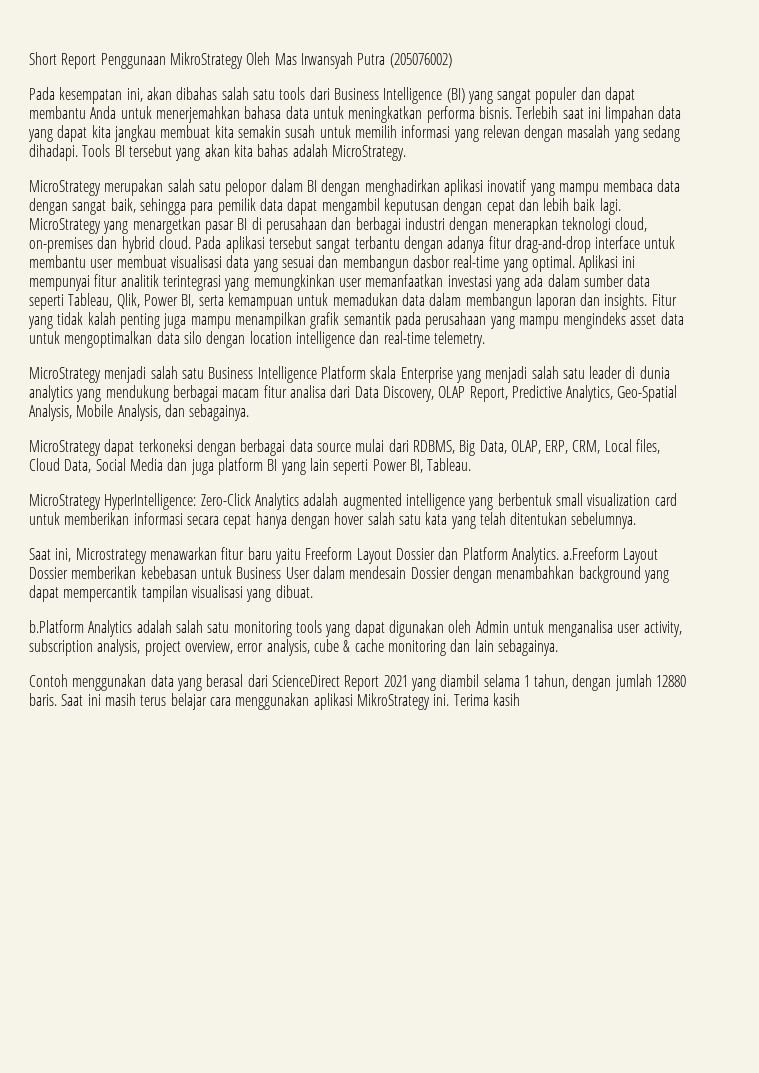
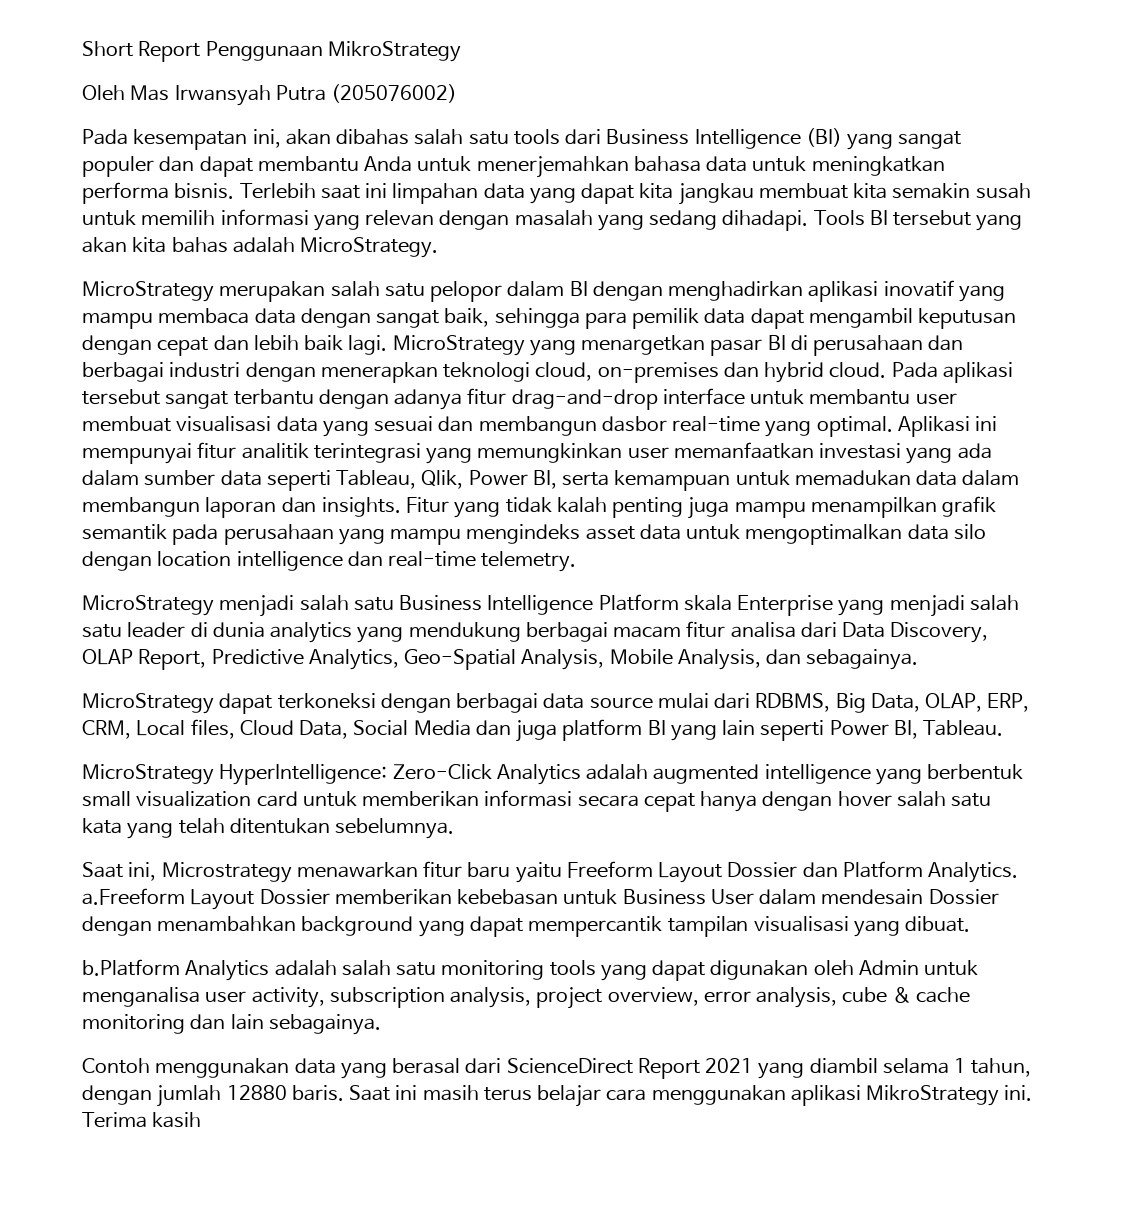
- Short Report Penggunaan MikroStrategy Oleh Mas Irwansyah Putra (205076002)
+ Short Report Penggunaan MikroStrategy
+ Oleh Mas Irwansyah Putra (205076002)

